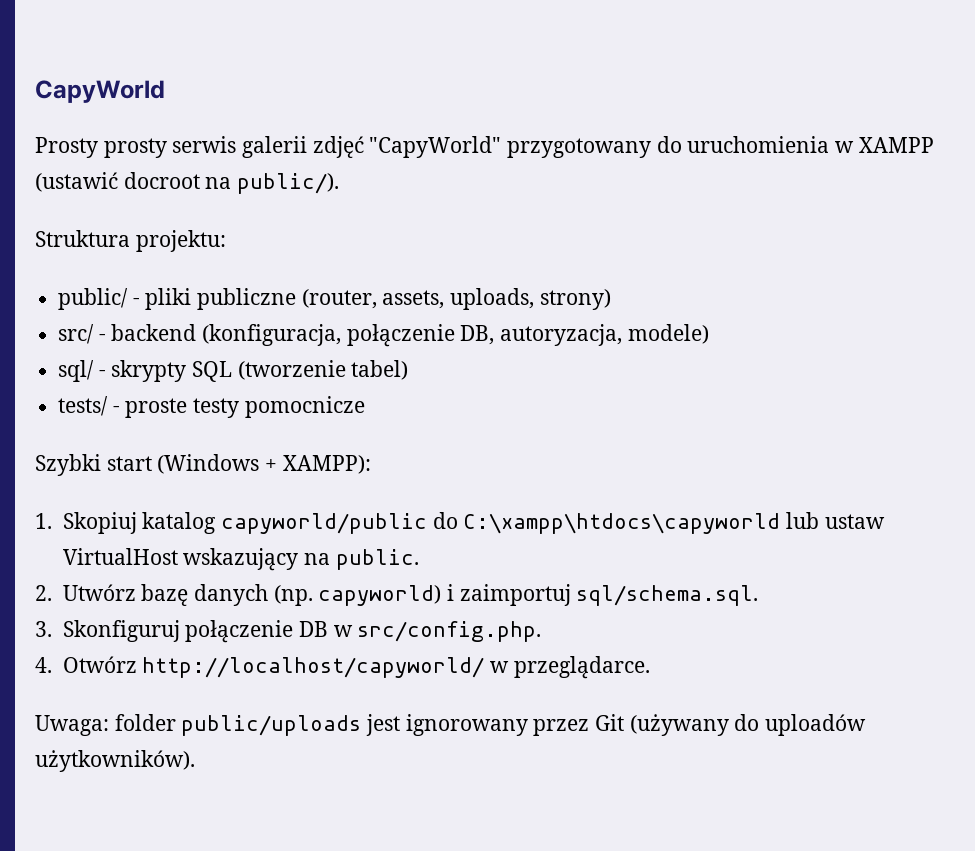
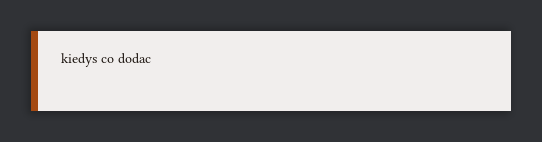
- CapyWorld
- Prosty prosty serwis galerii zdjęć "CapyWorld" przygotowany do uruchomienia w XAMPP (ustawić docroot na public/).
- Struktura projektu:
- public/ - pliki publiczne (router, assets, uploads, strony)
- src/ - backend (konfiguracja, połączenie DB, autoryzacja, modele)
- sql/ - skrypty SQL (tworzenie tabel)
- tests/ - proste testy pomocnicze
- Szybki start (Windows + XAMPP):
- 1. Skopiuj katalog capyworld/public do C:\xampp\htdocs\capyworld lub ustaw VirtualHost wskazujący na public.
- 2. Utwórz bazę danych (np. capyworld) i zaimportuj sql/schema.sql.
- 3. Skonfiguruj połączenie DB w src/config.php.
- 4. Otwórz http://localhost/capyworld/ w przeglądarce.
- Uwaga: folder public/uploads jest ignorowany przez Git (używany do uploadów użytkowników).
+ kiedys co dodac

